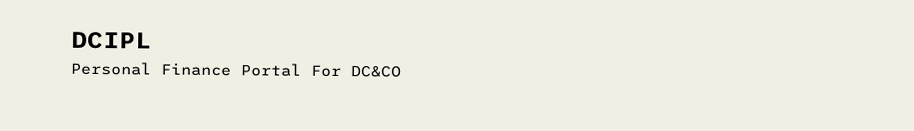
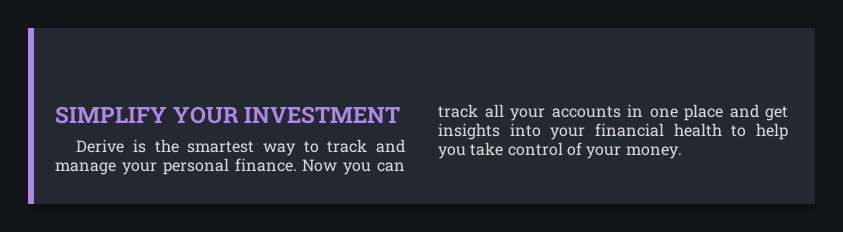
- DCIPL
- Personal Finance Portal For DC&CO
+ SIMPLIFY YOUR INVESTMENT
+ Derive is the smartest way to track and manage your personal finance. Now you can track all your accounts in one place and get insights into your financial health to help you take control of your money.

